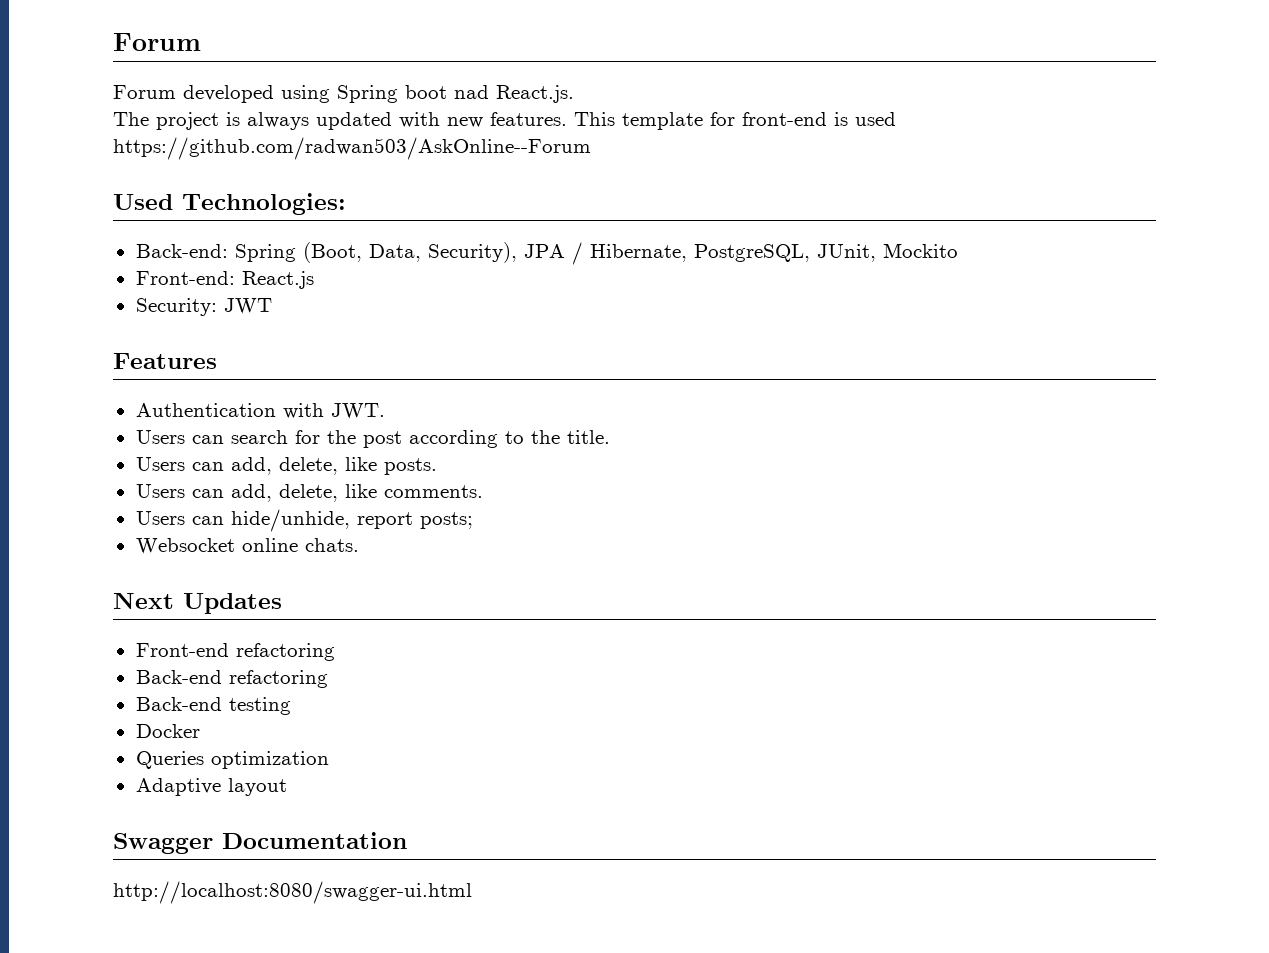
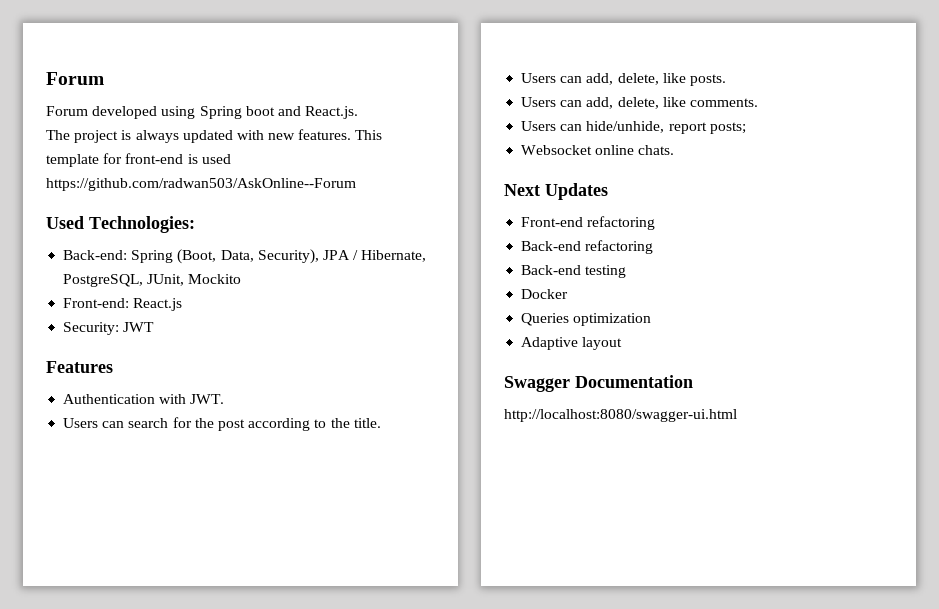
- Forum developed using Spring boot nad React.js.
+ Forum developed using Spring boot and React.js.

